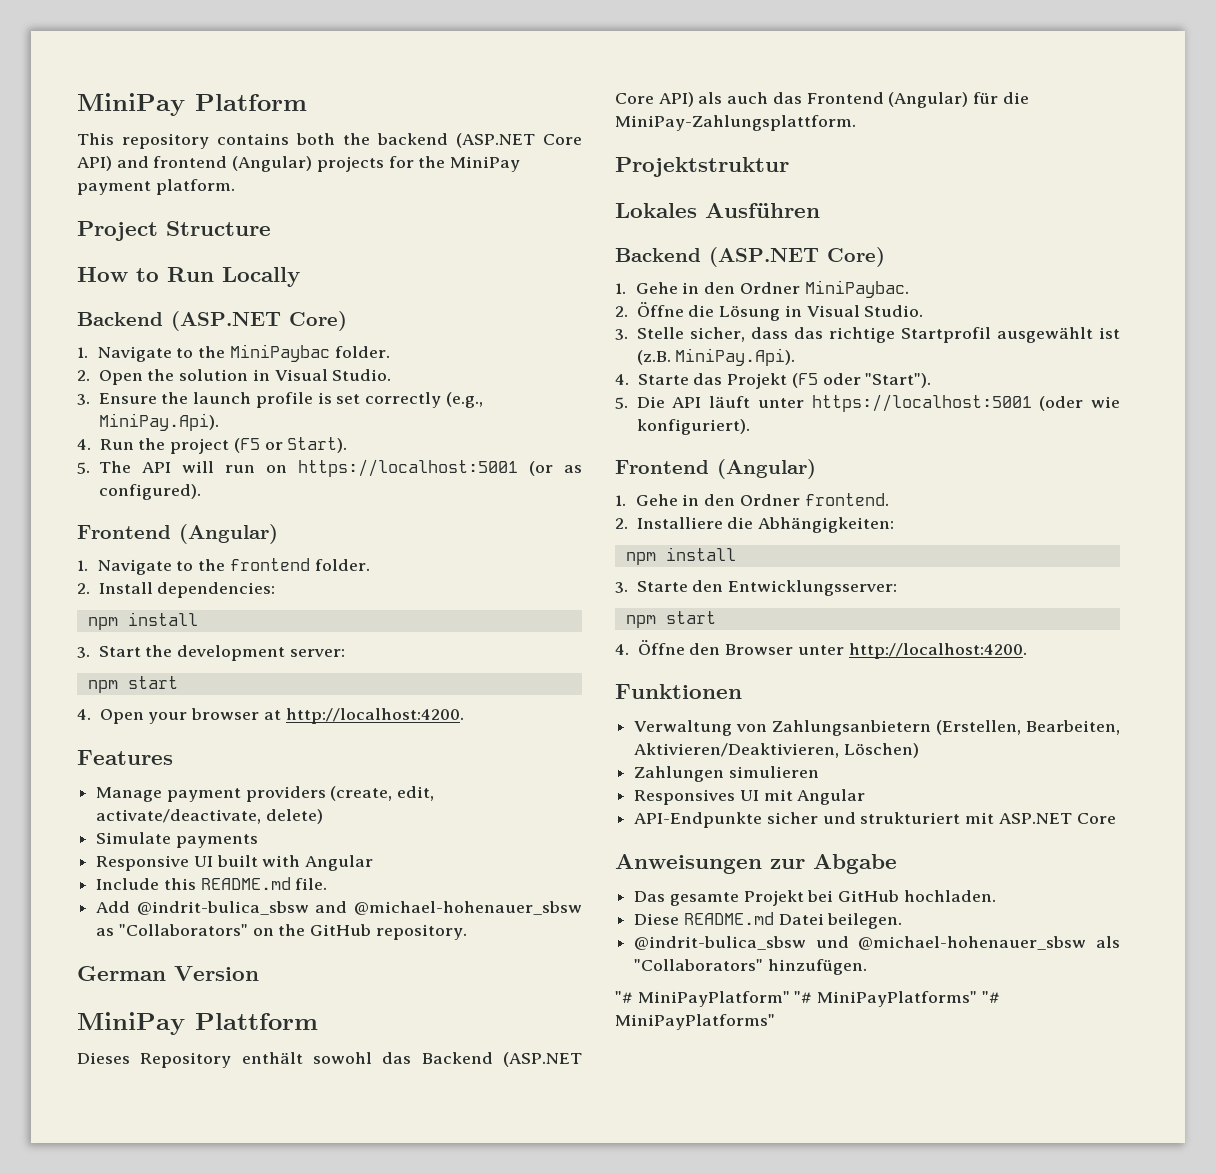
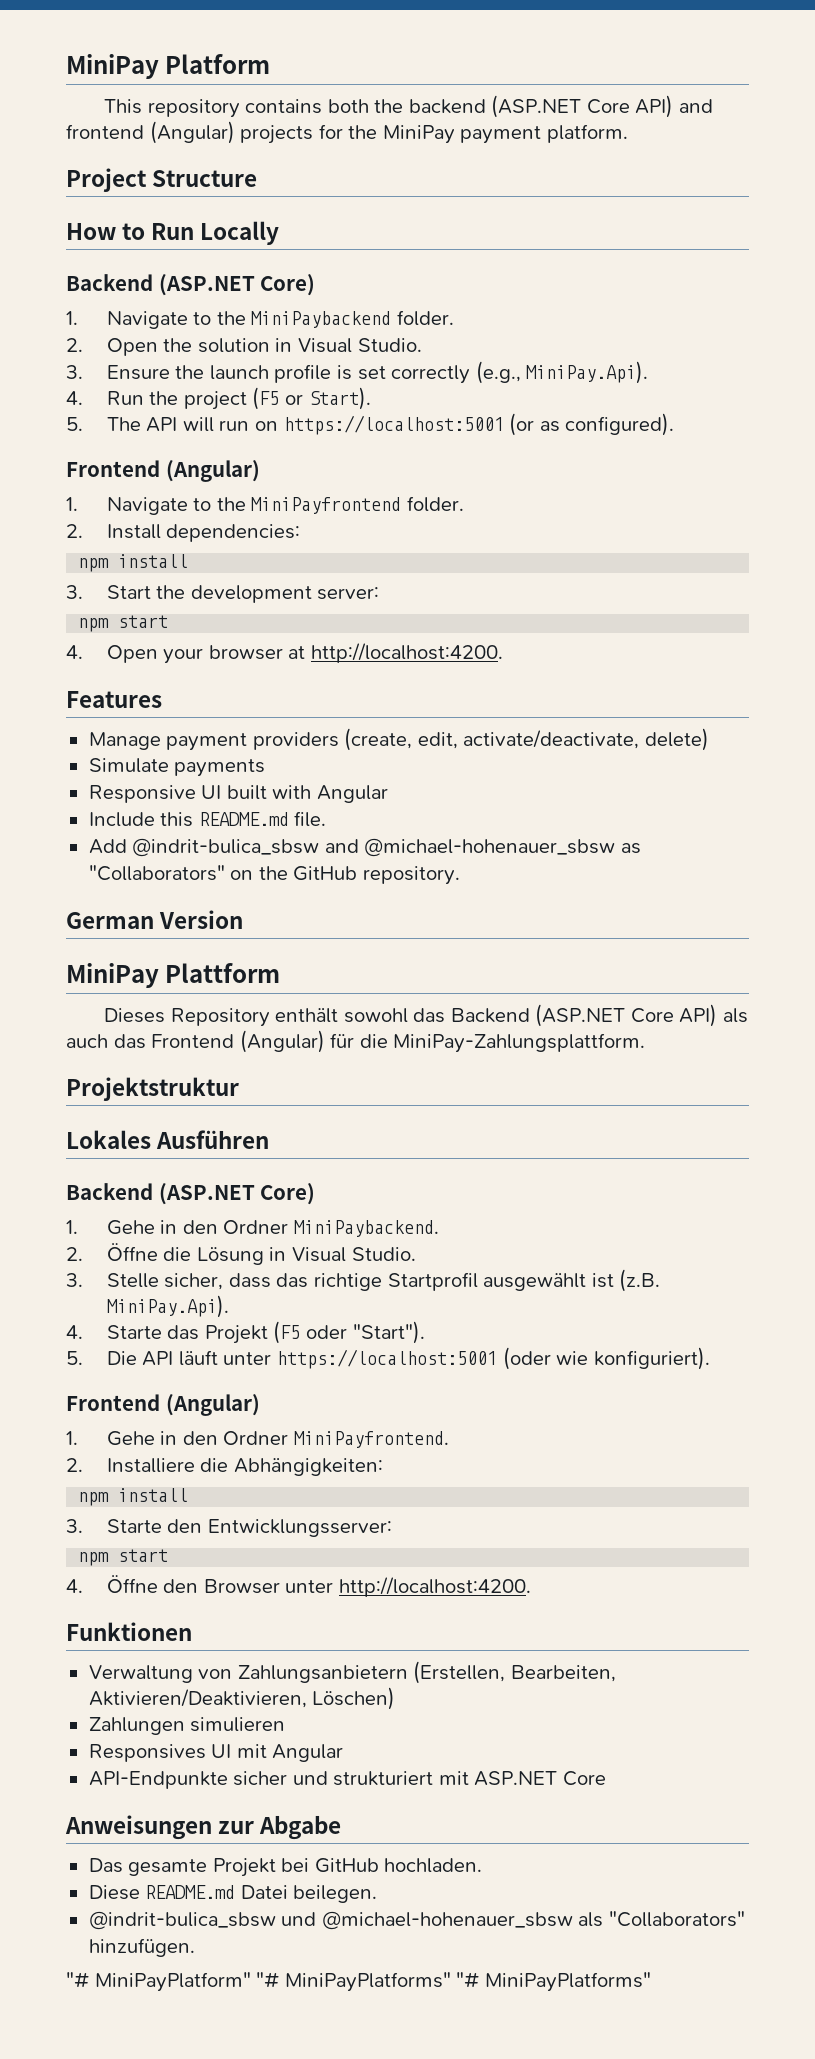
- 1. Navigate to the MiniPaybac folder.
+ 1. Navigate to the MiniPaybackend folder.
- 1. Navigate to the frontend folder.
+ 1. Navigate to the MiniPayfrontend folder.
- 1. Gehe in den Ordner MiniPaybac.
+ 1. Gehe in den Ordner MiniPaybackend.
- 1. Gehe in den Ordner frontend.
+ 1. Gehe in den Ordner MiniPayfrontend.

